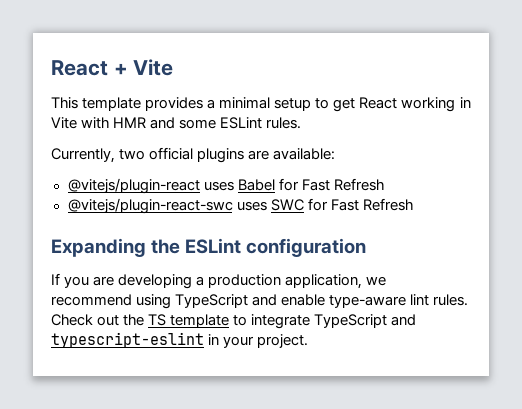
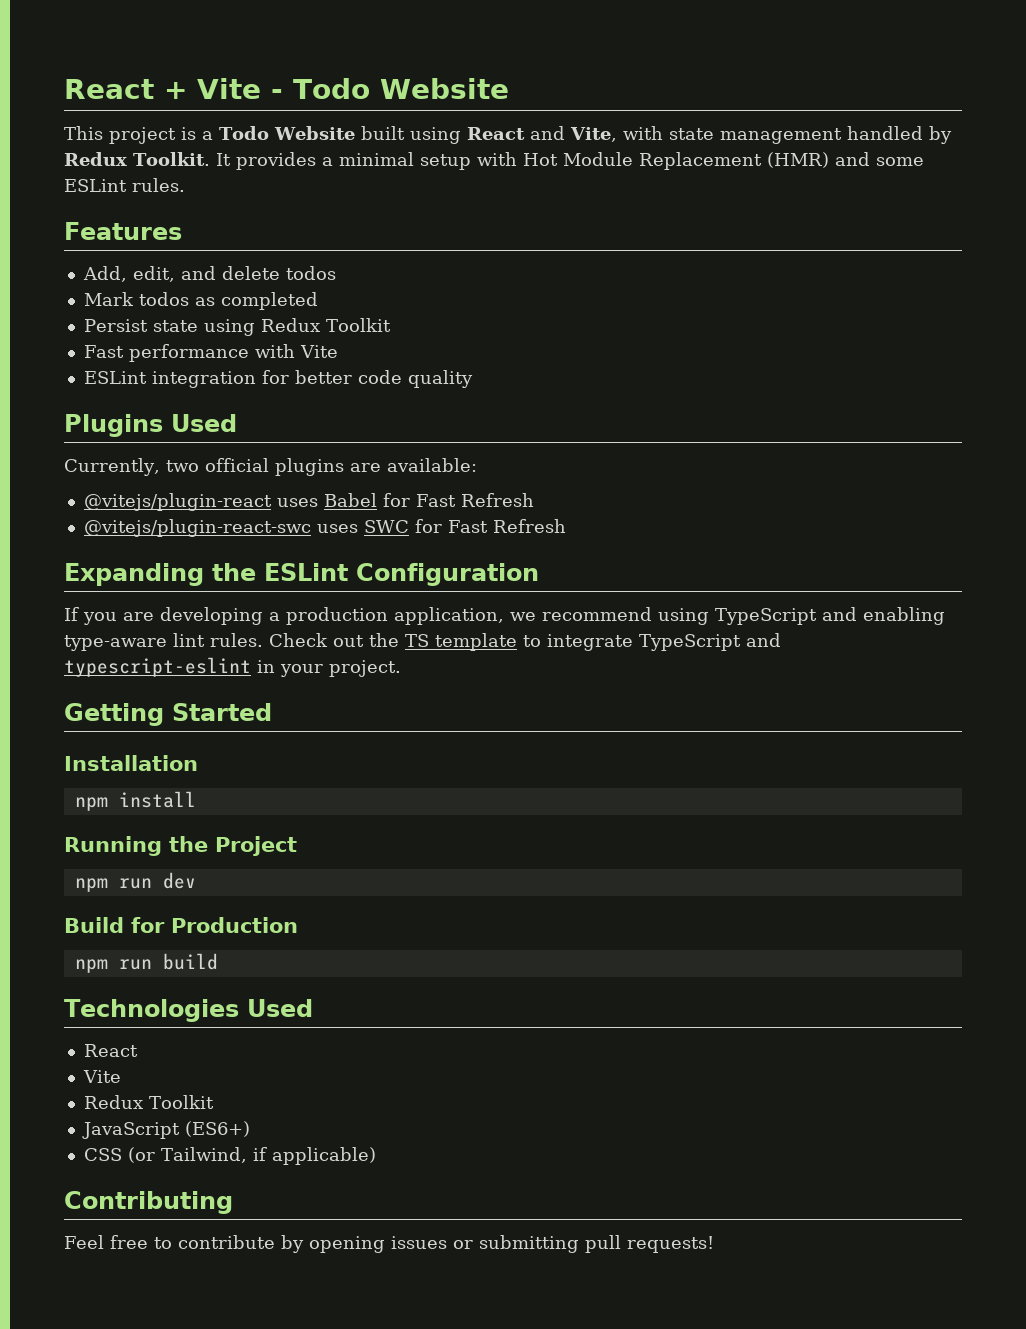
- React + Vite
- This template provides a minimal setup to get React working in Vite with HMR and some ESLint rules.
+ React + Vite - Todo Website
+ This project is a Todo Website built using React and Vite, with state management handled by Redux Toolkit. It provides a minimal setup with Hot Module Replacement (HMR) and some ESLint rules.
+ Features
+ Add, edit, and delete todos
+ Mark todos as completed
+ Persist state using Redux Toolkit
+ Fast performance with Vite
+ ESLint integration for better code quality
+ Plugins Used
- Expanding the ESLint configuration
+ Expanding the ESLint Configuration
- If you are developing a production application, we recommend using TypeScript and enable type-aware lint rules.
+ If you are developing a production application, we recommend using TypeScript and enabling type-aware lint rules.
+ Getting Started
+ Installation
+ npm install
+ Running the Project
+ npm run dev
+ Build for Production
+ npm run build
+ Technologies Used
+ React
+ Vite
+ Redux Toolkit
+ JavaScript (ES6+)
+ CSS (or Tailwind, if applicable)
+ Contributing
+ Feel free to contribute by opening issues or submitting pull requests!

